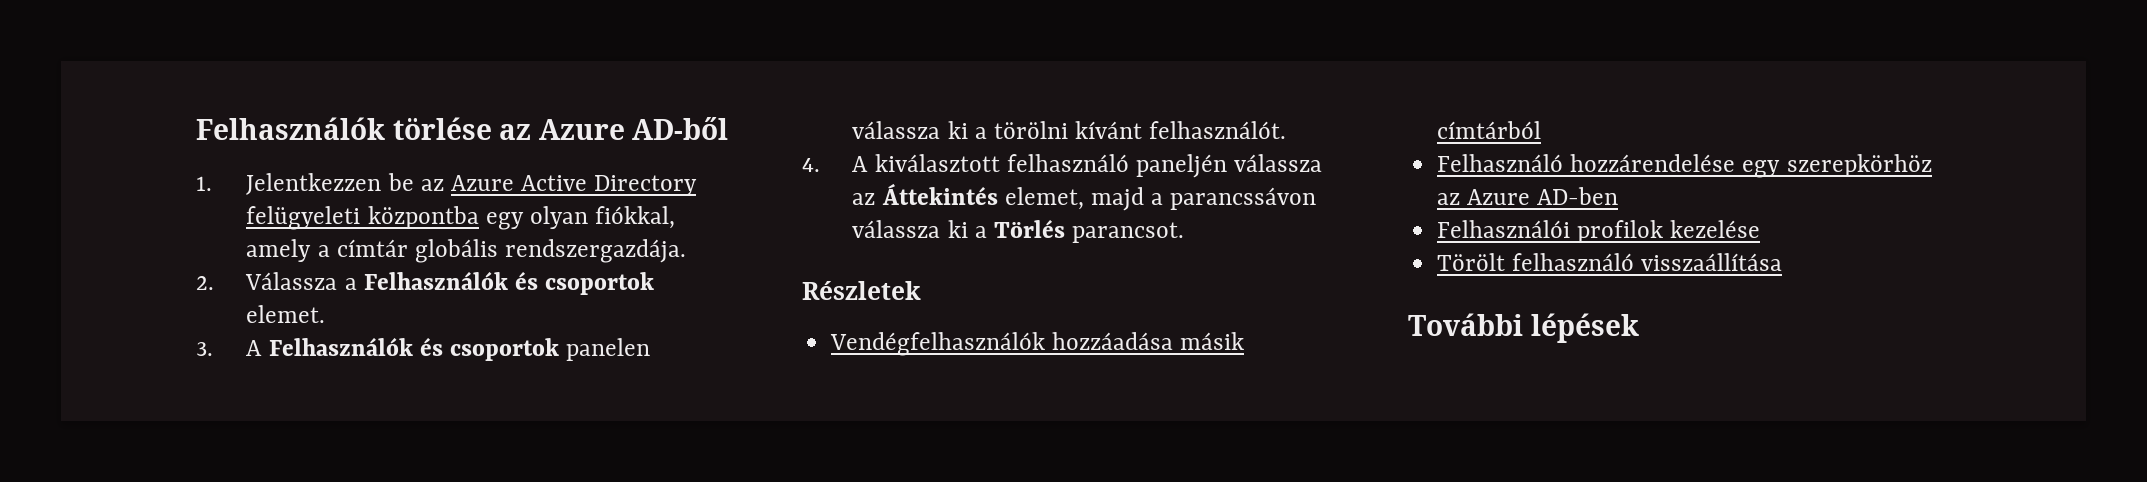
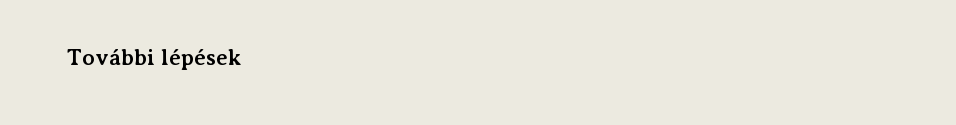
- Felhasználók törlése az Azure AD-ből
- 1. Jelentkezzen be az Azure Active Directory felügyeleti központba egy olyan fiókkal, amely a címtár globális rendszergazdája.
- 2. Válassza a Felhasználók és csoportok elemet.
- 3. A Felhasználók és csoportok panelen válassza ki a törölni kívánt felhasználót.
- 4. A kiválasztott felhasználó paneljén válassza az Áttekintés elemet, majd a parancssávon válassza ki a Törlés parancsot.
- Részletek
- Vendégfelhasználók hozzáadása másik címtárból
- Felhasználó hozzárendelése egy szerepkörhöz az Azure AD-ben
- Felhasználói profilok kezelése
- Törölt felhasználó visszaállítása

